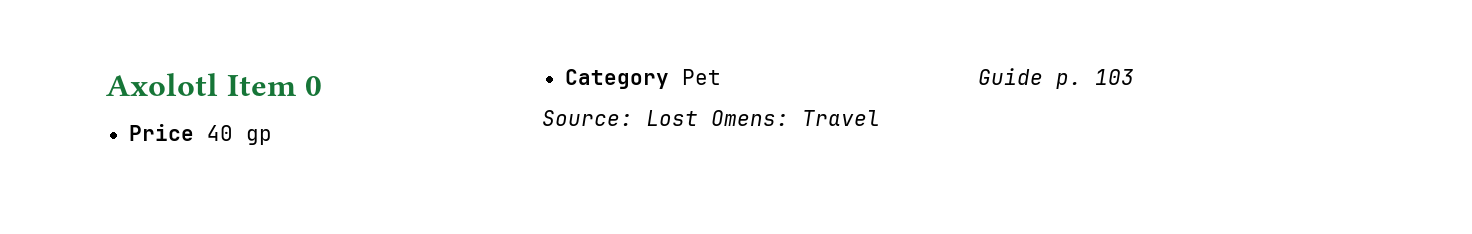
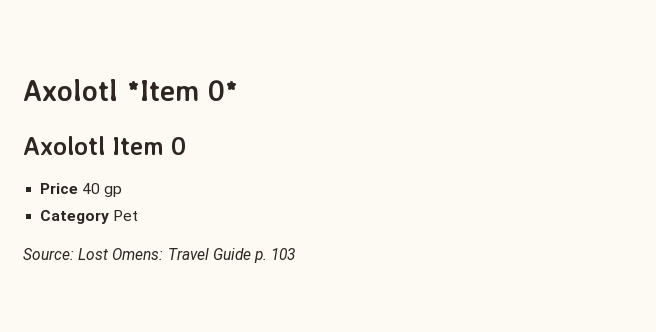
+ Axolotl *Item 0*

